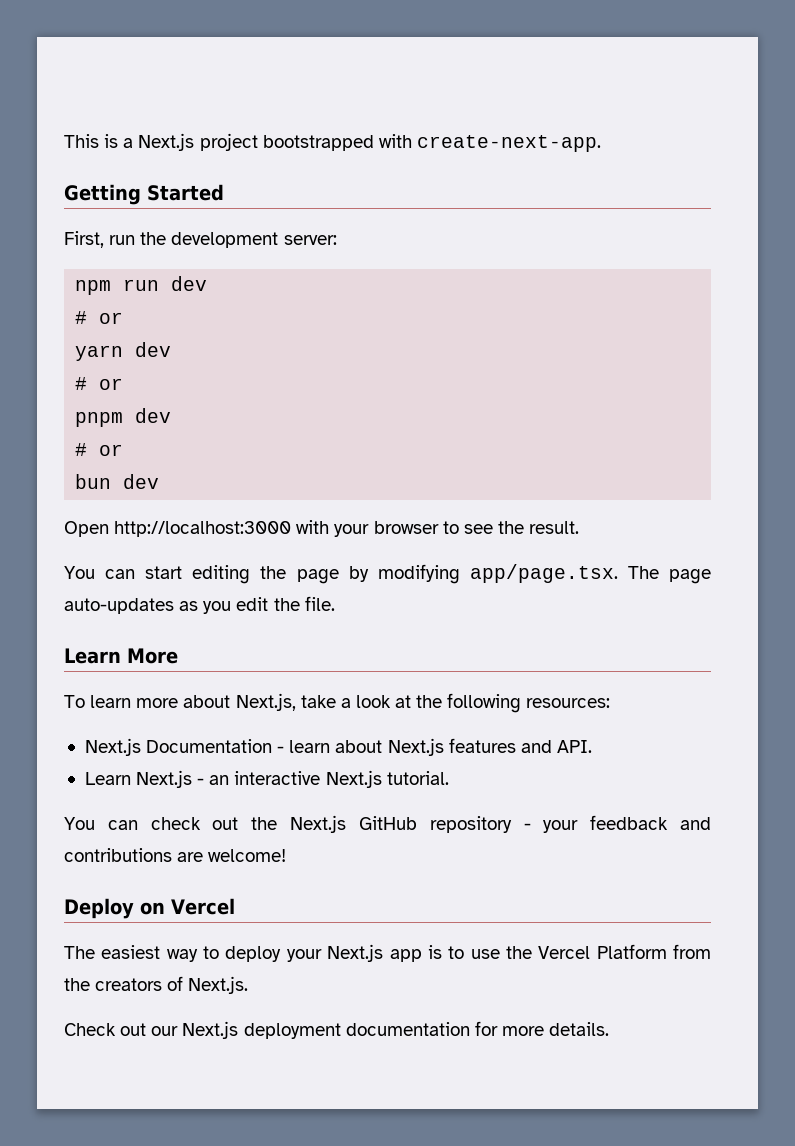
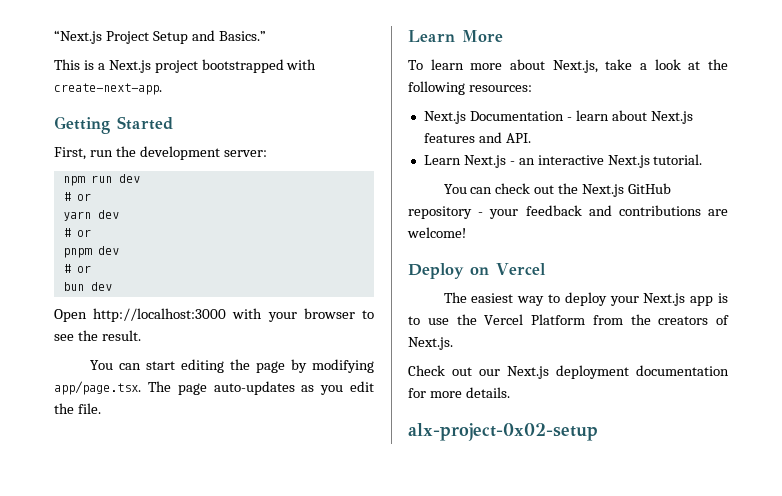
+ “Next.js Project Setup and Basics.”
+ alx-project-0x02-setup

